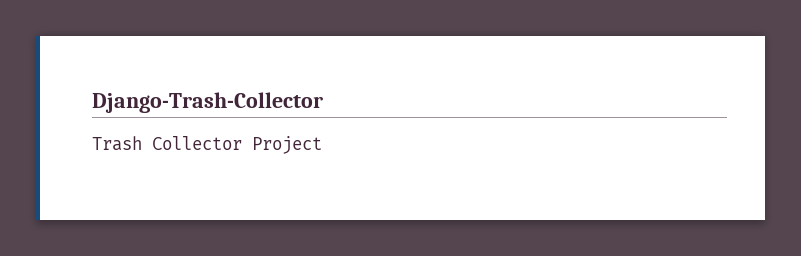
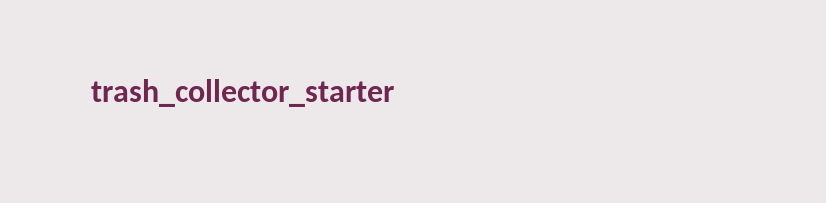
- Django-Trash-Collector
- Trash Collector Project
+ trash_collector_starter

